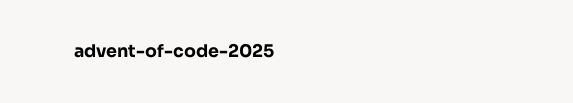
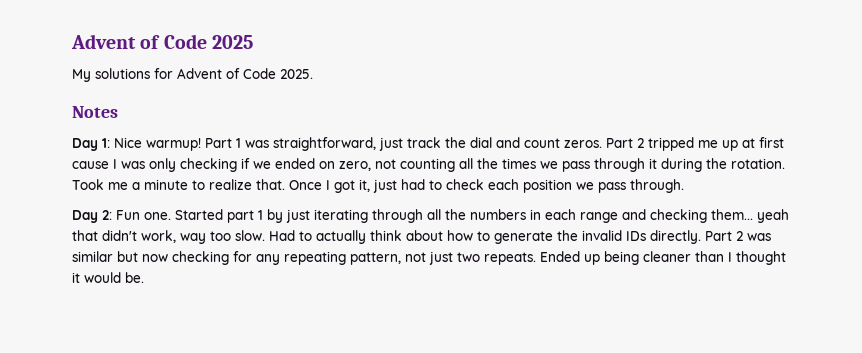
- advent-of-code-2025
+ Advent of Code 2025
+ My solutions for Advent of Code 2025.
+ Notes
+ Day 1: Nice warmup! Part 1 was straightforward, just track the dial and count zeros. Part 2 tripped me up at first cause I was only checking if we ended on zero, not counting all the times we pass through it during the rotation. Took me a minute to realize that. Once I got it, just had to check each position we pass through.
+ Day 2: Fun one. Started part 1 by just iterating through all the numbers in each range and checking them... yeah that didn't work, way too slow. Had to actually think about how to generate the invalid IDs directly. Part 2 was similar but now checking for any repeating pattern, not just two repeats. Ended up being cleaner than I thought it would be.

